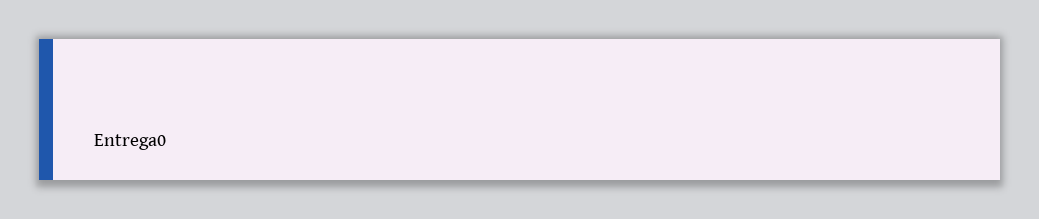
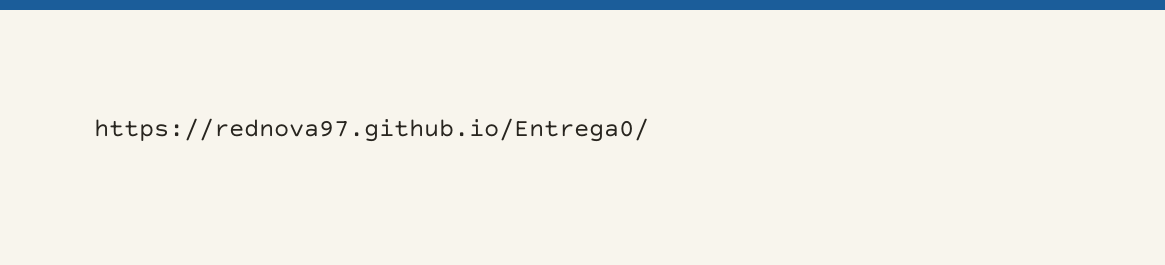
- Entrega0
+ https://rednova97.github.io/Entrega0/

